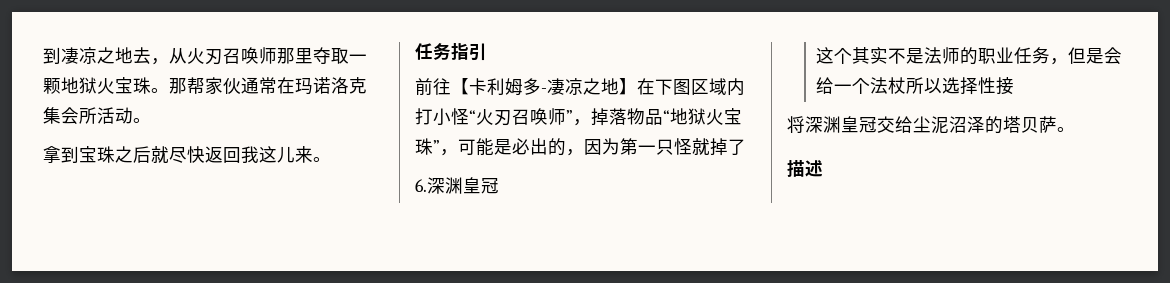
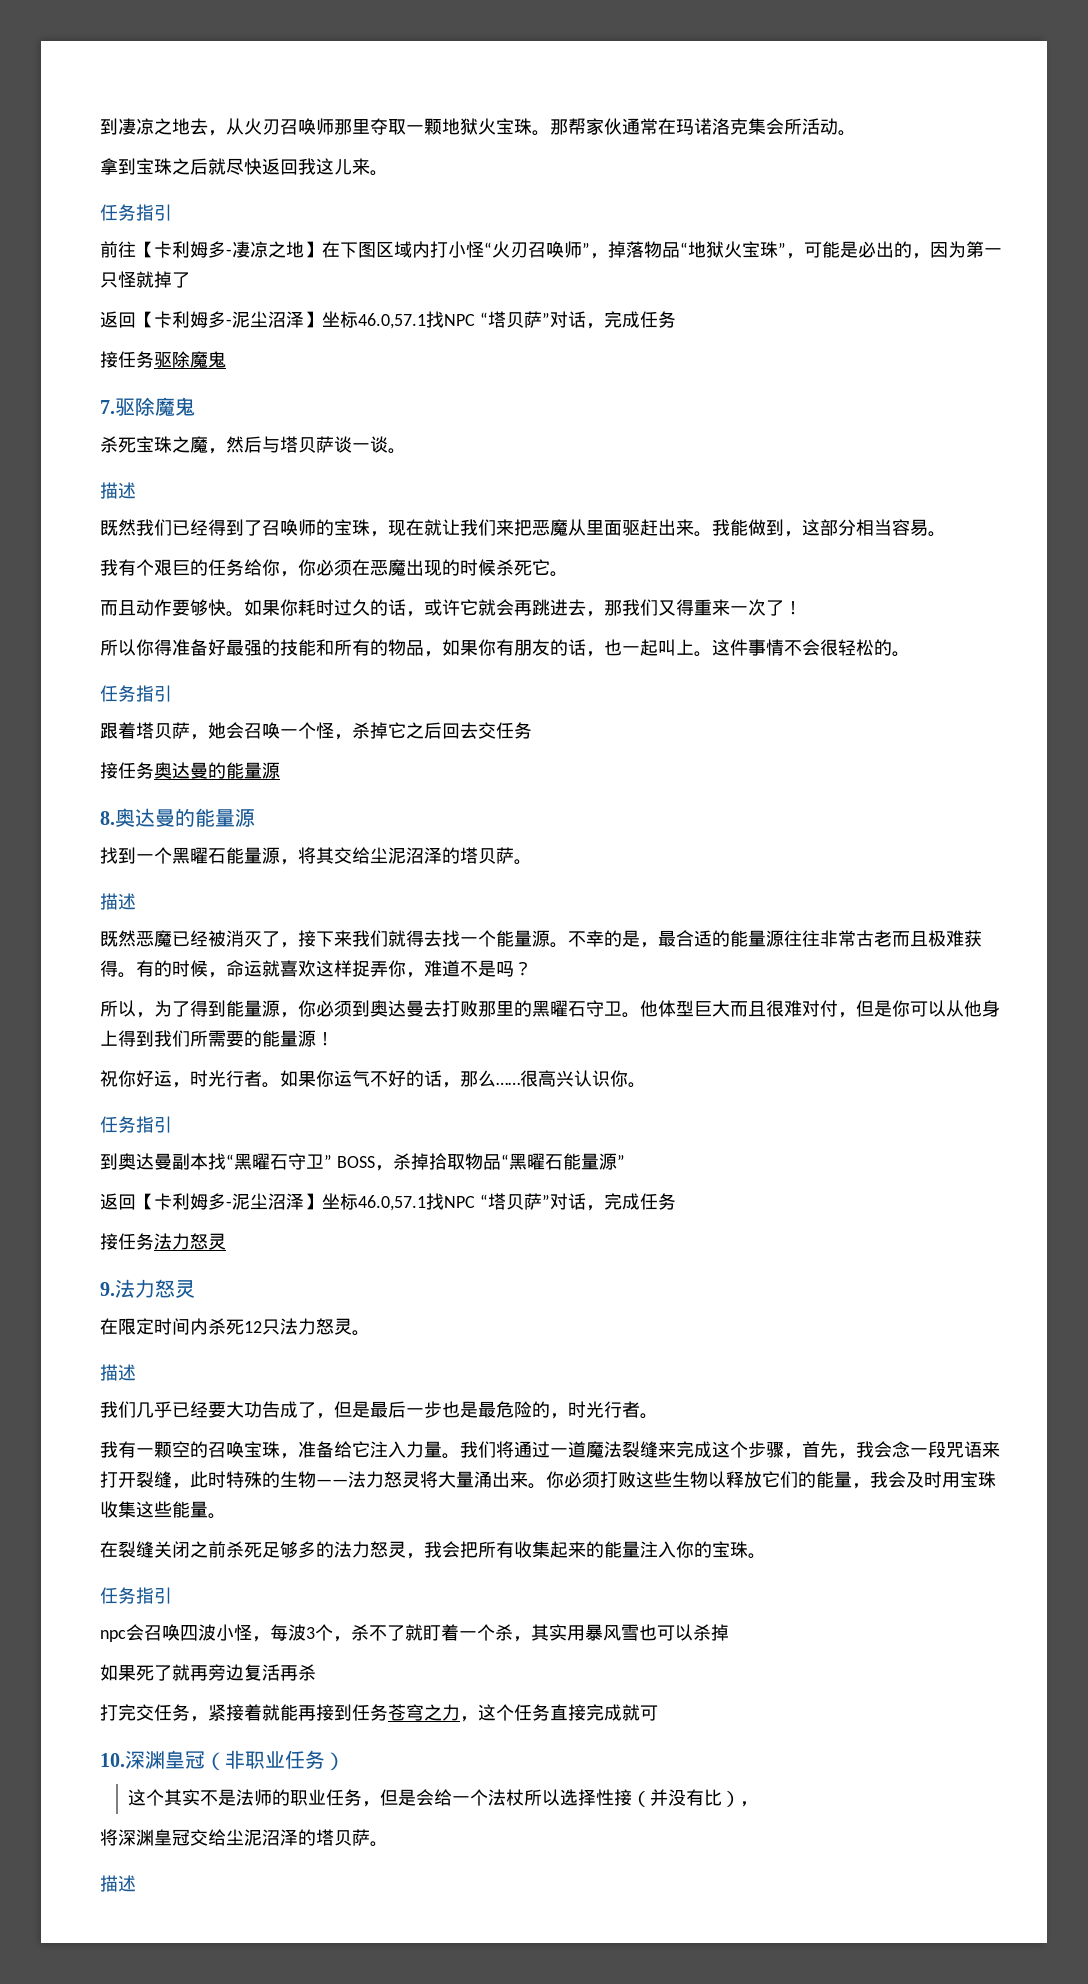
  前往【卡利姆多-凄凉之地】在下图区域内打小怪“火刃召唤师”，掉落物品“地狱火宝珠”，可能是必出的，因为第一只怪就掉了
- 6.深渊皇冠
+ 返回【卡利姆多-泥尘沼泽】坐标46.0,57.1找NPC “塔贝萨”对话，完成任务
+ 接任务驱除魔鬼
+ 7.驱除魔鬼
+ 杀死宝珠之魔，然后与塔贝萨谈一谈。
+ 描述
+ 既然我们已经得到了召唤师的宝珠，现在就让我们来把恶魔从里面驱赶出来。我能做到，这部分相当容易。
+ 我有个艰巨的任务给你，你必须在恶魔出现的时候杀死它。
+ 而且动作要够快。如果你耗时过久的话，或许它就会再跳进去，那我们又得重来一次了！
+ 所以你得准备好最强的技能和所有的物品，如果你有朋友的话，也一起叫上。这件事情不会很轻松的。
+ 任务指引
+ 跟着塔贝萨，她会召唤一个怪，杀掉它之后回去交任务
+ 接任务奥达曼的能量源
+ 8.奥达曼的能量源
+ 找到一个黑曜石能量源，将其交给尘泥沼泽的塔贝萨。
+ 描述
+ 既然恶魔已经被消灭了，接下来我们就得去找一个能量源。不幸的是，最合适的能量源往往非常古老而且极难获得。有的时候，命运就喜欢这样捉弄你，难道不是吗？
+ 所以，为了得到能量源，你必须到奥达曼去打败那里的黑曜石守卫。他体型巨大而且很难对付，但是你可以从他身上得到我们所需要的能量源！
+ 祝你好运，时光行者。如果你运气不好的话，那么……很高兴认识你。
+ 任务指引
+ 到奥达曼副本找“黑曜石守卫” BOSS，杀掉拾取物品“黑曜石能量源”
+ 返回【卡利姆多-泥尘沼泽】坐标46.0,57.1找NPC “塔贝萨”对话，完成任务
+ 接任务法力怒灵
+ 9.法力怒灵
+ 在限定时间内杀死12只法力怒灵。
+ 描述
+ 我们几乎已经要大功告成了，但是最后一步也是最危险的，时光行者。
+ 我有一颗空的召唤宝珠，准备给它注入力量。我们将通过一道魔法裂缝来完成这个步骤，首先，我会念一段咒语来打开裂缝，此时特殊的生物——法力怒灵将大量涌出来。你必须打败这些生物以释放它们的能量，我会及时用宝珠收集这些能量。
+ 在裂缝关闭之前杀死足够多的法力怒灵，我会把所有收集起来的能量注入你的宝珠。
+ 任务指引
+ npc会召唤四波小怪，每波3个，杀不了就盯着一个杀，其实用暴风雪也可以杀掉
+ 如果死了就再旁边复活再杀
+ 打完交任务，紧接着就能再接到任务苍穹之力，这个任务直接完成就可
+ 10.深渊皇冠（非职业任务）
- 这个其实不是法师的职业任务，但是会给一个法杖所以选择性接
+ 这个其实不是法师的职业任务，但是会给一个法杖所以选择性接（并没有比），

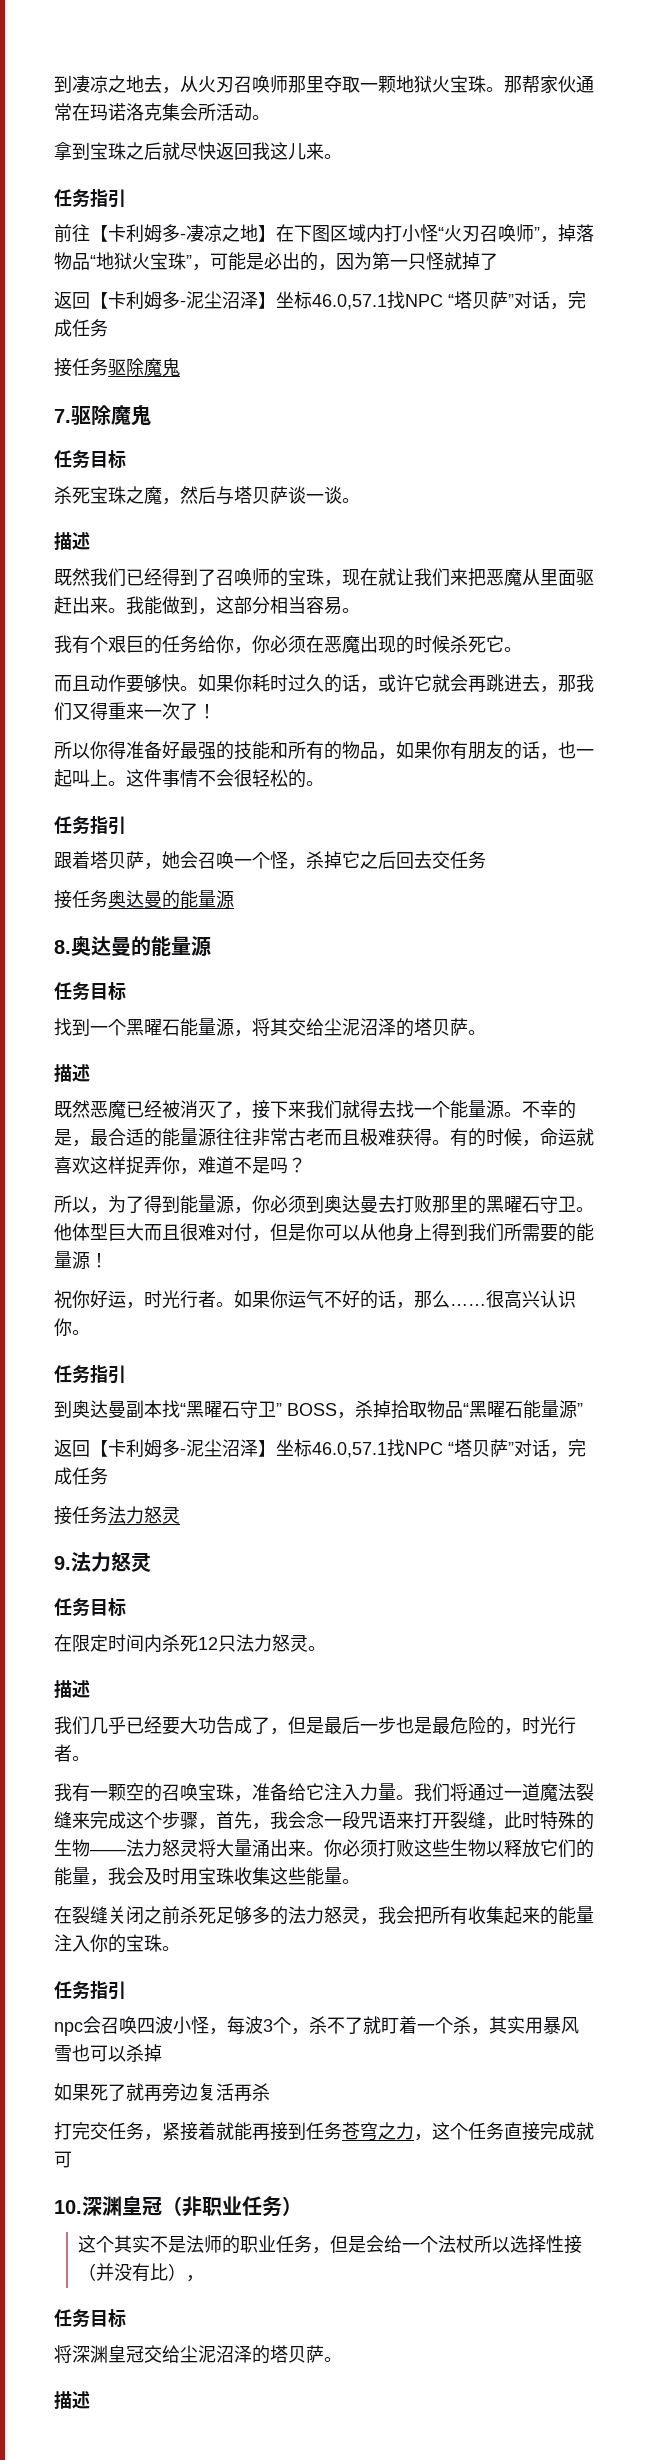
  7.驱除魔鬼
+ 任务目标
  8.奥达曼的能量源
+ 任务目标
  9.法力怒灵
+ 任务目标
  这个其实不是法师的职业任务，但是会给一个法杖所以选择性接（并没有比），
+ 任务目标

